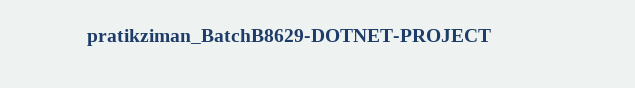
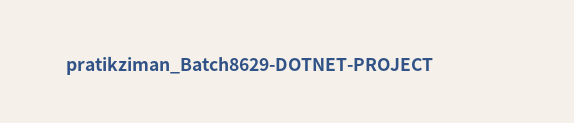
- pratikziman_BatchB8629-DOTNET-PROJECT
+ pratikziman_Batch8629-DOTNET-PROJECT

